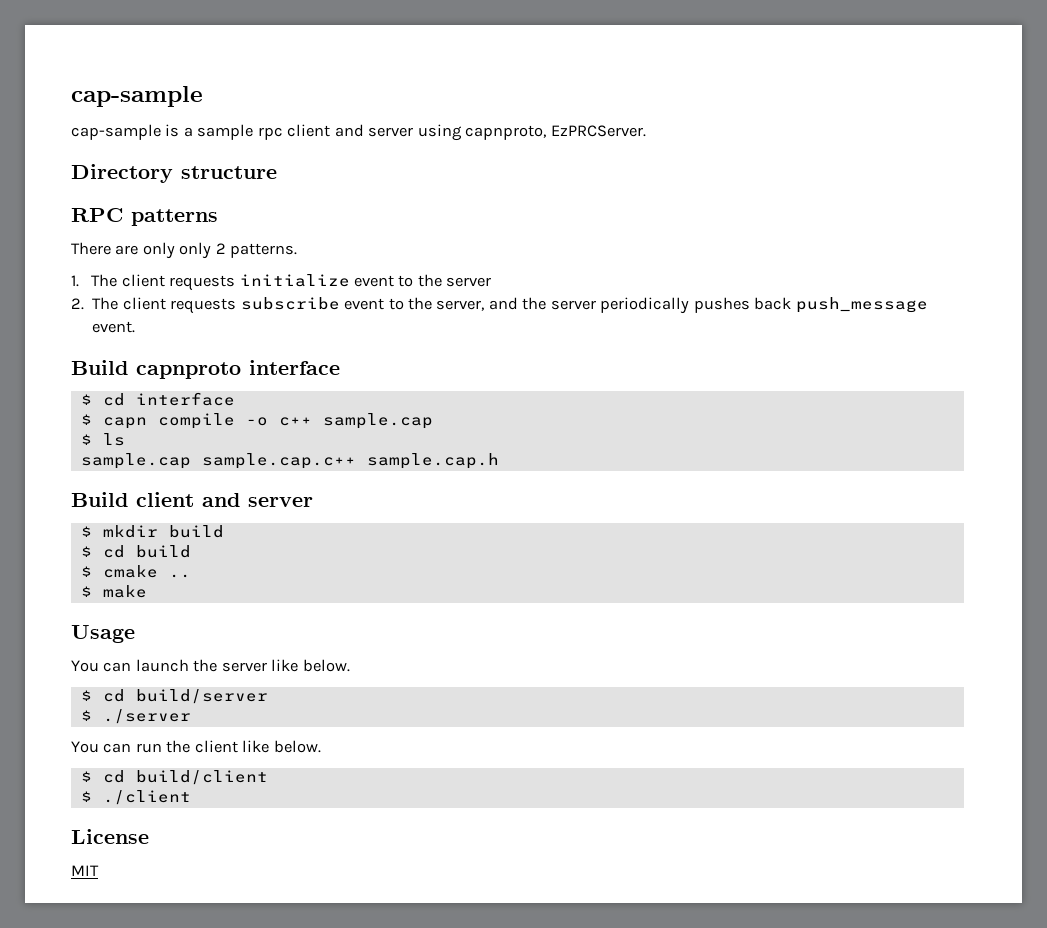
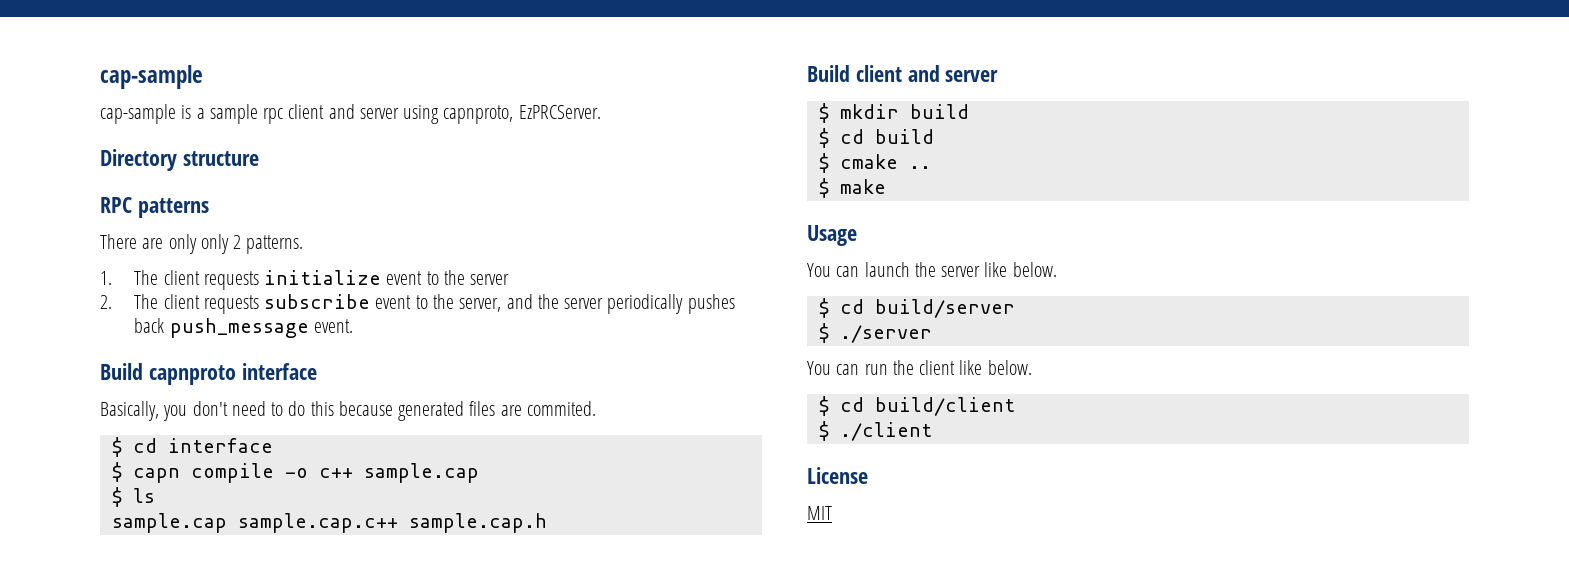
+ Basically, you don't need to do this because generated files are commited.

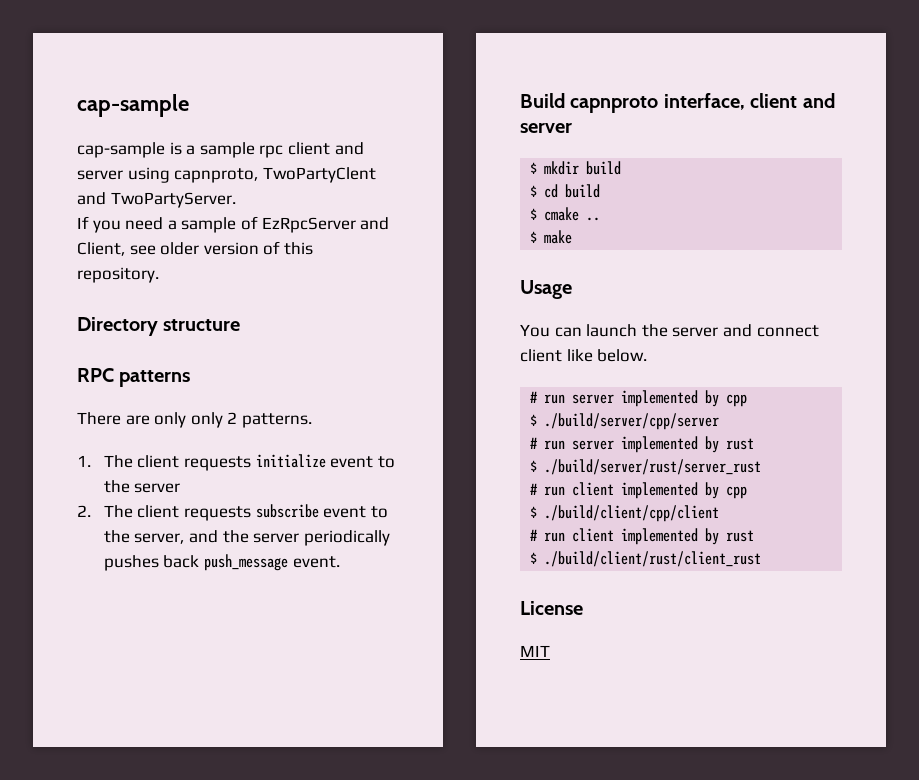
- cap-sample is a sample rpc client and server using capnproto, EzPRCServer.
+ cap-sample is a sample rpc client and server using capnproto, TwoPartyClent and TwoPartyServer.
+ If you need a sample of EzRpcServer and Client, see older version of this repository.
- Build capnproto interface
- Basically, you don't need to do this because generated files are commited.
- $ cd interface
- $ capn compile -o c++ sample.cap
- $ ls
- sample.cap sample.cap.c++ sample.cap.h
- Build client and server
+ Build capnproto interface, client and server
- You can launch the server like below.
- $ cd build/server
- $ ./server
- You can run the client like below.
- $ cd build/client
- $ ./client
+ You can launch the server and connect client like below.
+ # run server implemented by cpp
+ $ ./build/server/cpp/server
+ # run server implemented by rust
+ $ ./build/server/rust/server_rust
+ # run client implemented by cpp
+ $ ./build/client/cpp/client
+ # run client implemented by rust
+ $ ./build/client/rust/client_rust

